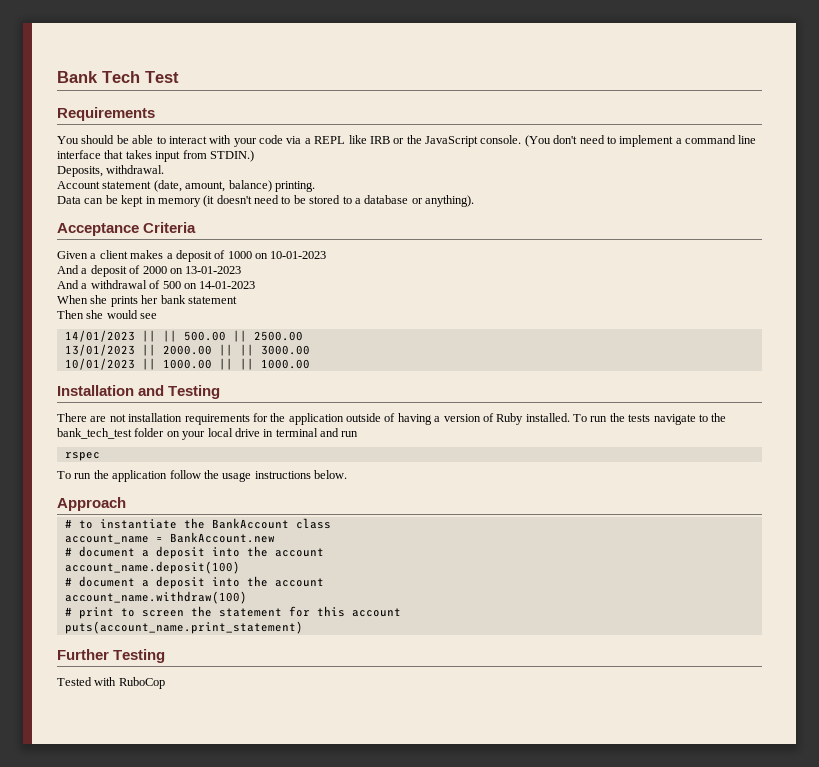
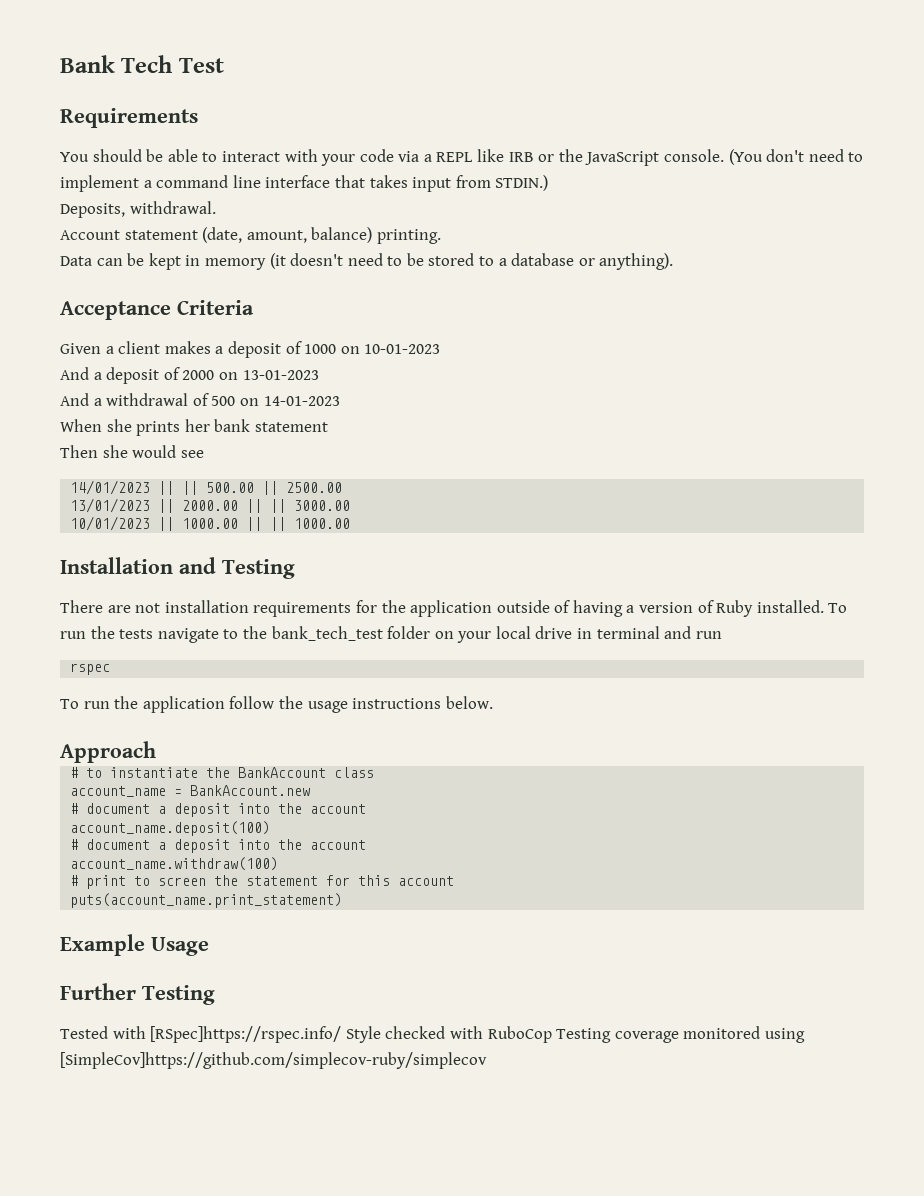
+ Example Usage
- Tested with RuboCop
+ Tested with [RSpec]https://rspec.info/ Style checked with RuboCop Testing coverage monitored using [SimpleCov]https://github.com/simplecov-ruby/simplecov

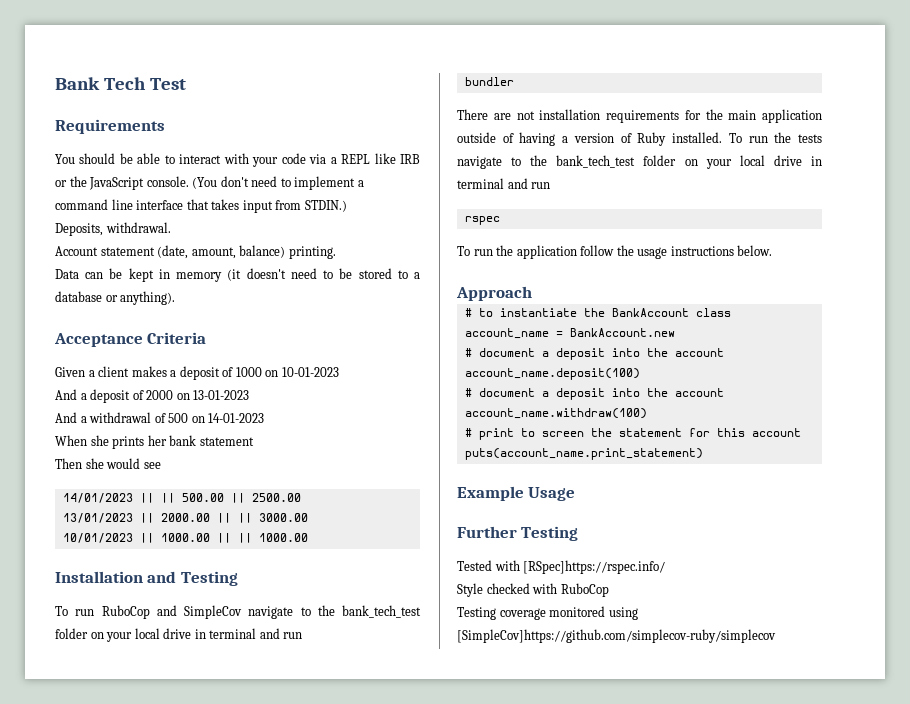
+ To run RuboCop and SimpleCov navigate to the bank_tech_test folder on your local drive in terminal and run
+ bundler
- There are not installation requirements for the application outside of having a version of Ruby installed.
+ There are not installation requirements for the main application outside of having a version of Ruby installed.
- Tested with [RSpec]https://rspec.info/ Style checked with RuboCop Testing coverage monitored using [SimpleCov]https://github.com/simplecov-ruby/simplecov
+ Tested with [RSpec]https://rspec.info/
+ Style checked with RuboCop
+ Testing coverage monitored using [SimpleCov]https://github.com/simplecov-ruby/simplecov

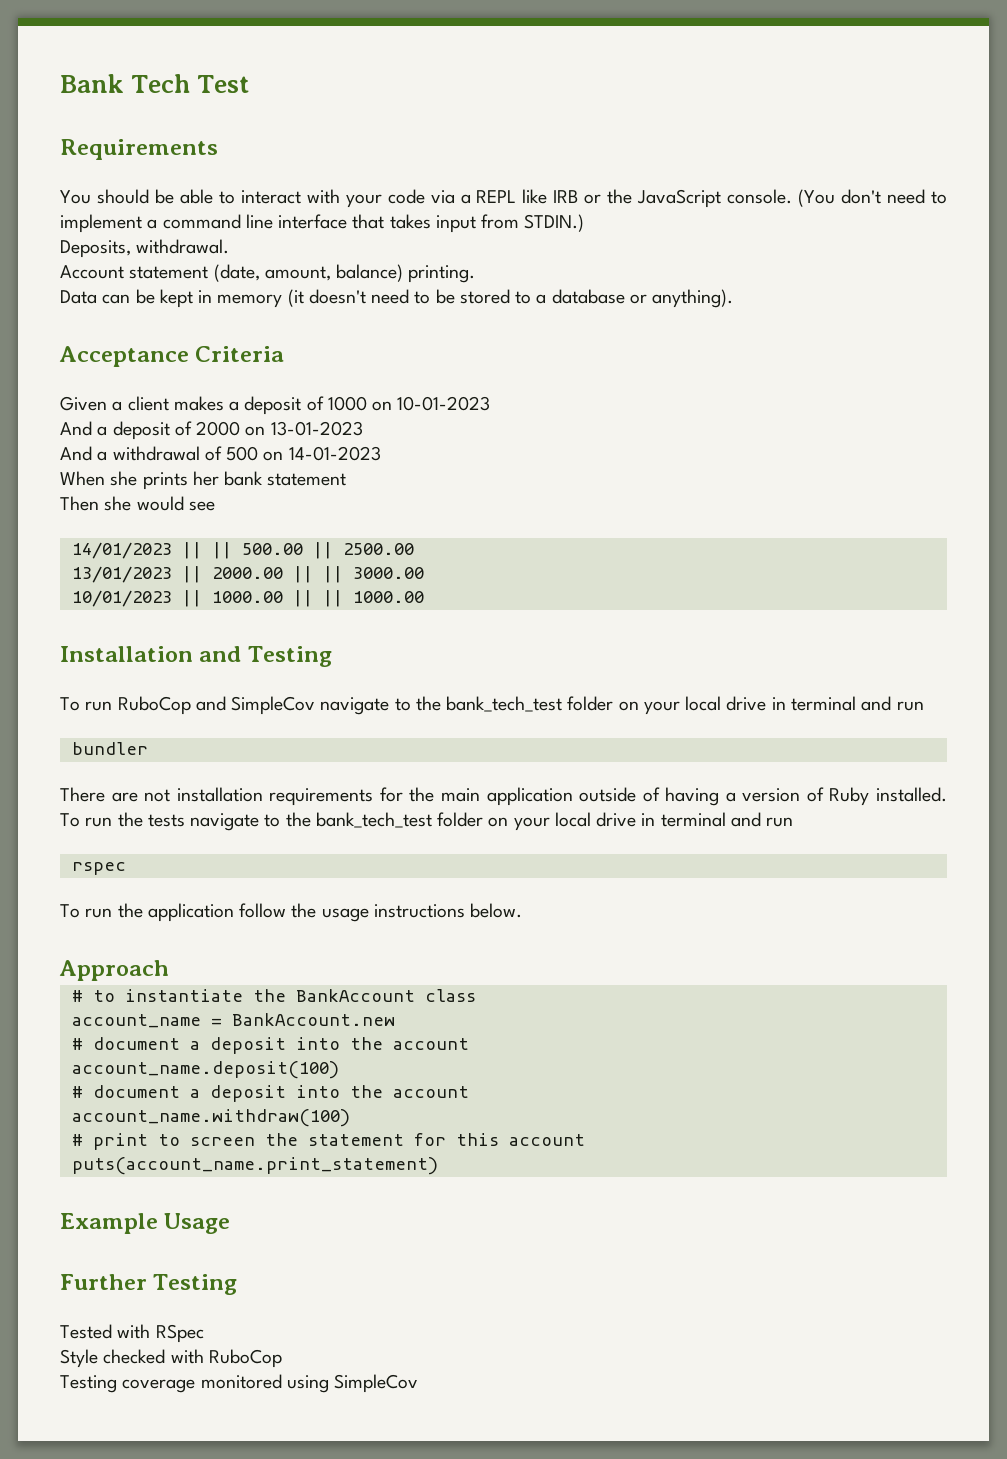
- Tested with [RSpec]https://rspec.info/
+ Tested with RSpec
- Testing coverage monitored using [SimpleCov]https://github.com/simplecov-ruby/simplecov
+ Testing coverage monitored using SimpleCov

